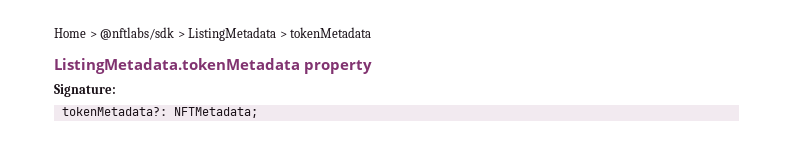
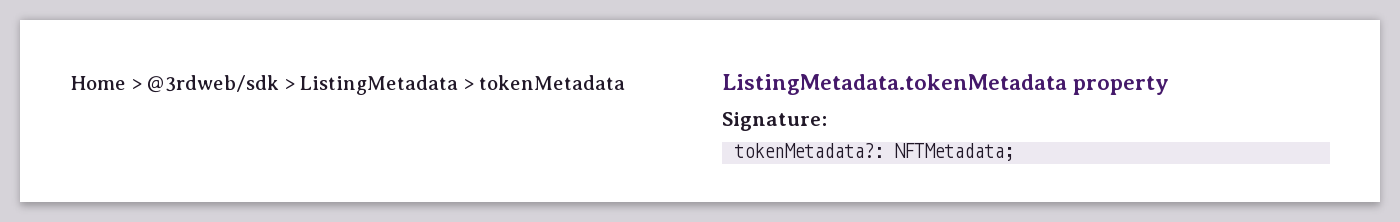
- Home > @nftlabs/sdk > ListingMetadata > tokenMetadata
+ Home > @3rdweb/sdk > ListingMetadata > tokenMetadata

